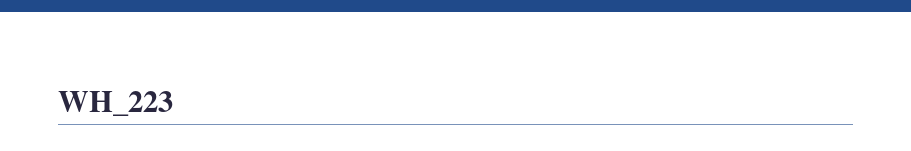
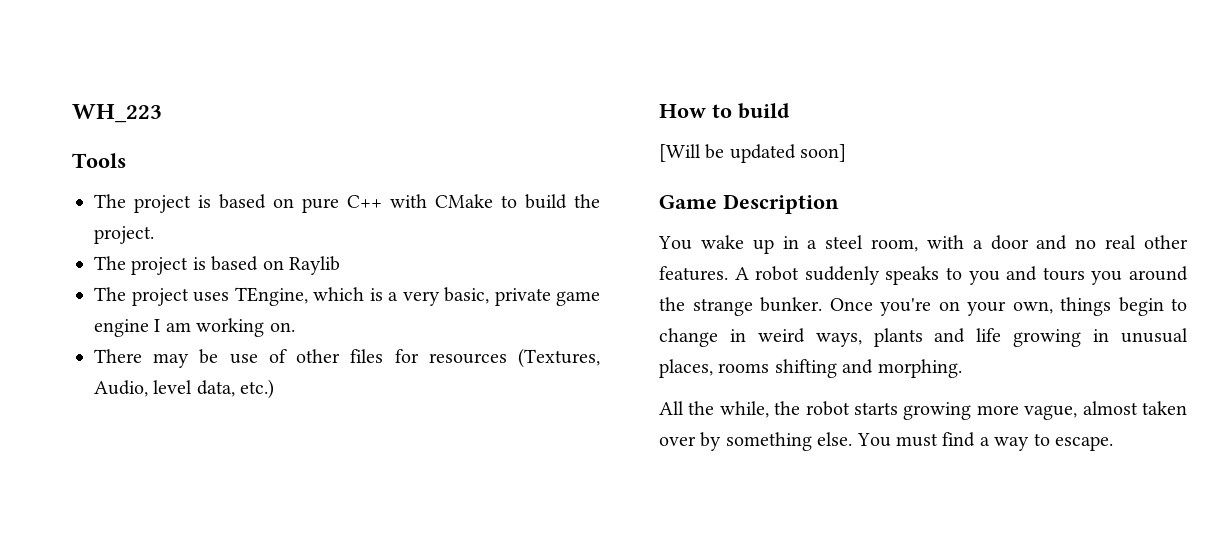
+ Tools
+ The project is based on pure C++ with CMake to build the project.
+ The project is based on Raylib
+ The project uses TEngine, which is a very basic, private game engine I am working on.
+ There may be use of other files for resources (Textures, Audio, level data, etc.)
+ How to build
+ [Will be updated soon]
+ Game Description
+ You wake up in a steel room, with a door and no real other features. A robot suddenly speaks to you and tours you around the strange bunker. Once you're on your own, things begin to change in weird ways, plants and life growing in unusual places, rooms shifting and morphing.
+ All the while, the robot starts growing more vague, almost taken over by something else. You must find a way to escape.

